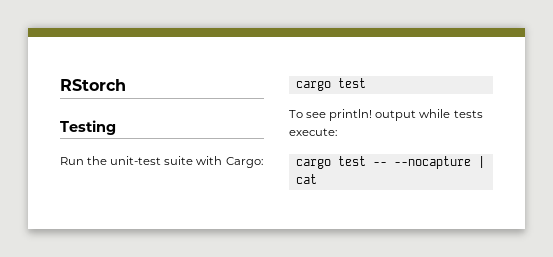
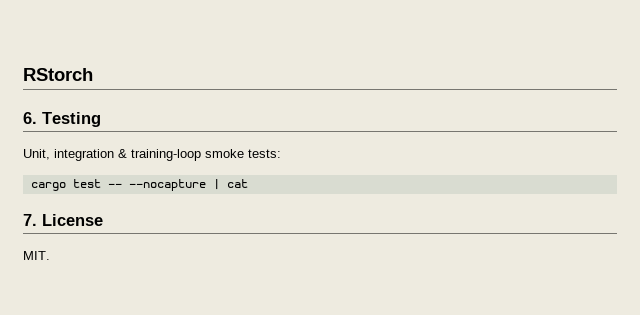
- Testing
+ 6. Testing
- Run the unit-test suite with Cargo:
- cargo test
- To see println! output while tests execute:
+ Unit, integration & training-loop smoke tests:
+ 7. License
+ MIT.

